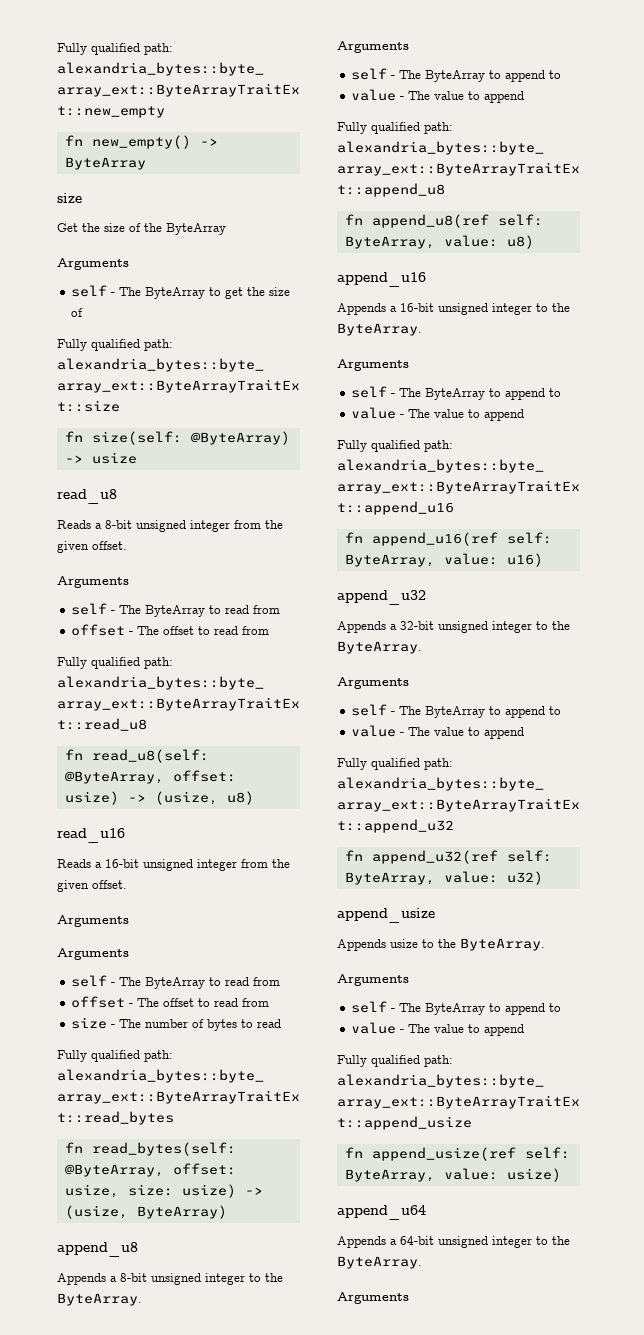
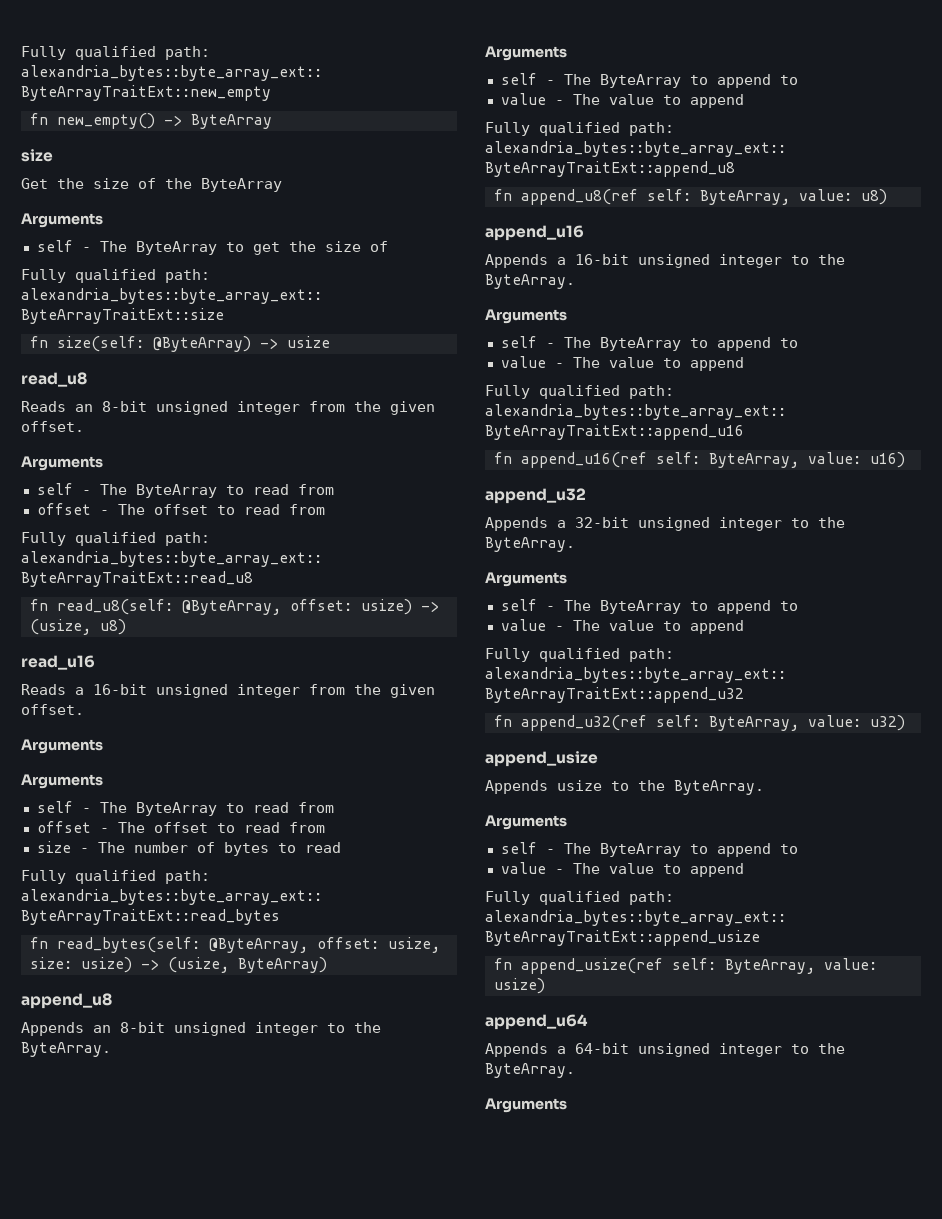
- Reads a 8-bit unsigned integer from the given offset.
+ Reads an 8-bit unsigned integer from the given offset.
- Appends a 8-bit unsigned integer to the ByteArray.
+ Appends an 8-bit unsigned integer to the ByteArray.

